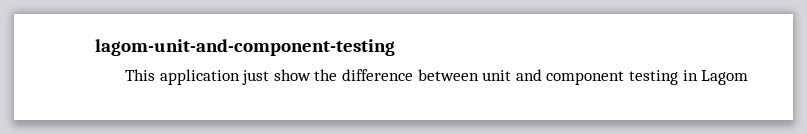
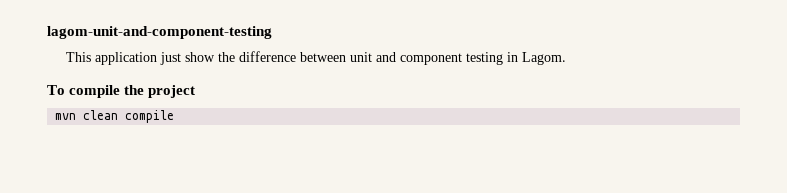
- This application just show the difference between unit and component testing in Lagom
+ This application just show the difference between unit and component testing in Lagom.
+ To compile the project
+ mvn clean compile

